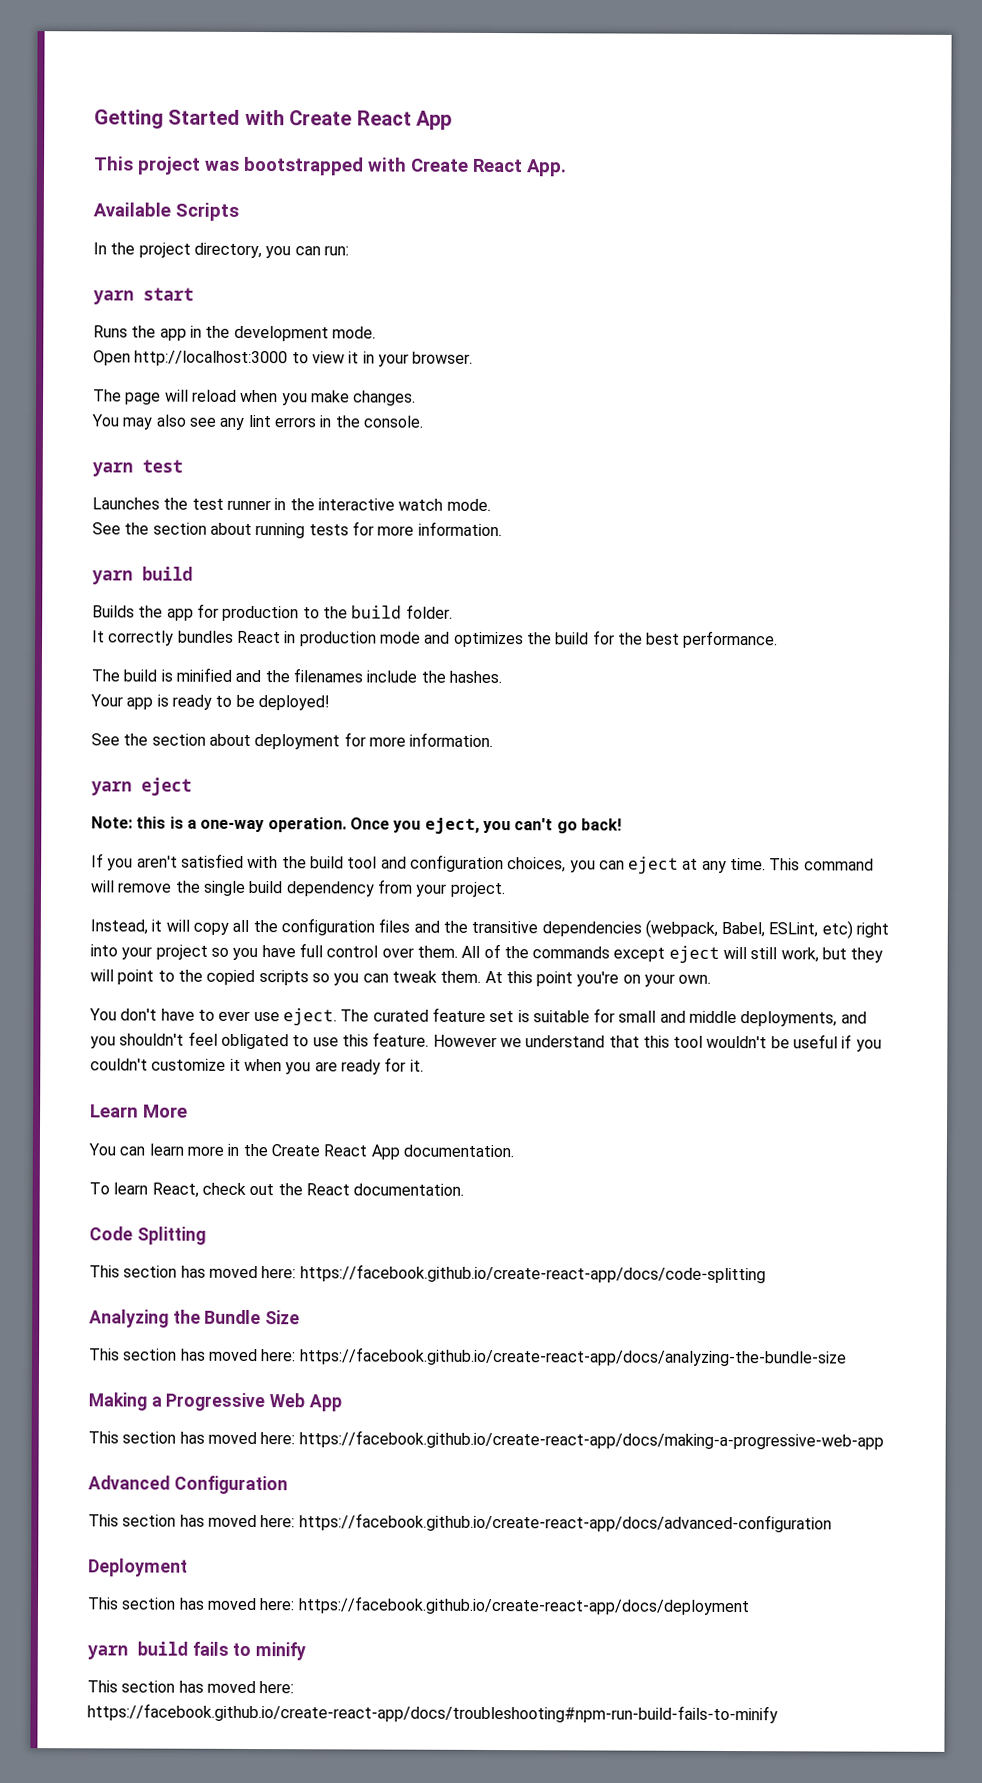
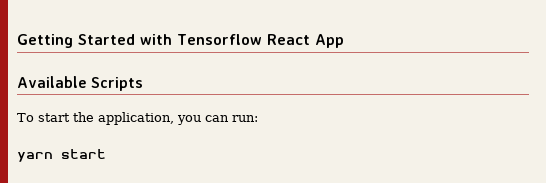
- Getting Started with Create React App
+ Getting Started with Tensorflow React App
- This project was bootstrapped with Create React App.
  Available Scripts
- In the project directory, you can run:
+ To start the application, you can run:
- Runs the app in the development mode.
- Open http://localhost:3000 to view it in your browser.
- The page will reload when you make changes.
- You may also see any lint errors in the console.
- yarn test
- Launches the test runner in the interactive watch mode.
- See the section about running tests for more information.
- yarn build
- Builds the app for production to the build folder.
- It correctly bundles React in production mode and optimizes the build for the best performance.
- The build is minified and the filenames include the hashes.
- Your app is ready to be deployed!
- See the section about deployment for more information.
- yarn eject
- Note: this is a one-way operation. Once you eject, you can't go back!
- If you aren't satisfied with the build tool and configuration choices, you can eject at any time. This command will remove the single build dependency from your project.
- Instead, it will copy all the configuration files and the transitive dependencies (webpack, Babel, ESLint, etc) right into your project so you have full control over them. All of the commands except eject will still work, but they will point to the copied scripts so you can tweak them. At this point you're on your own.
- You don't have to ever use eject. The curated feature set is suitable for small and middle deployments, and you shouldn't feel obligated to use this feature. However we understand that this tool wouldn't be useful if you couldn't customize it when you are ready for it.
- Learn More
- You can learn more in the Create React App documentation.
- To learn React, check out the React documentation.
- Code Splitting
- This section has moved here: https://facebook.github.io/create-react-app/docs/code-splitting
- Analyzing the Bundle Size
- This section has moved here: https://facebook.github.io/create-react-app/docs/analyzing-the-bundle-size
- Making a Progressive Web App
- This section has moved here: https://facebook.github.io/create-react-app/docs/making-a-progressive-web-app
- Advanced Configuration
- This section has moved here: https://facebook.github.io/create-react-app/docs/advanced-configuration
- Deployment
- This section has moved here: https://facebook.github.io/create-react-app/docs/deployment
- yarn build fails to minify
- This section has moved here: https://facebook.github.io/create-react-app/docs/troubleshooting#npm-run-build-fails-to-minify

